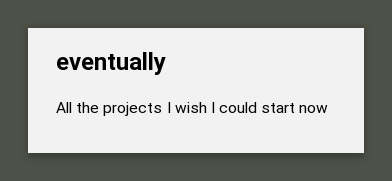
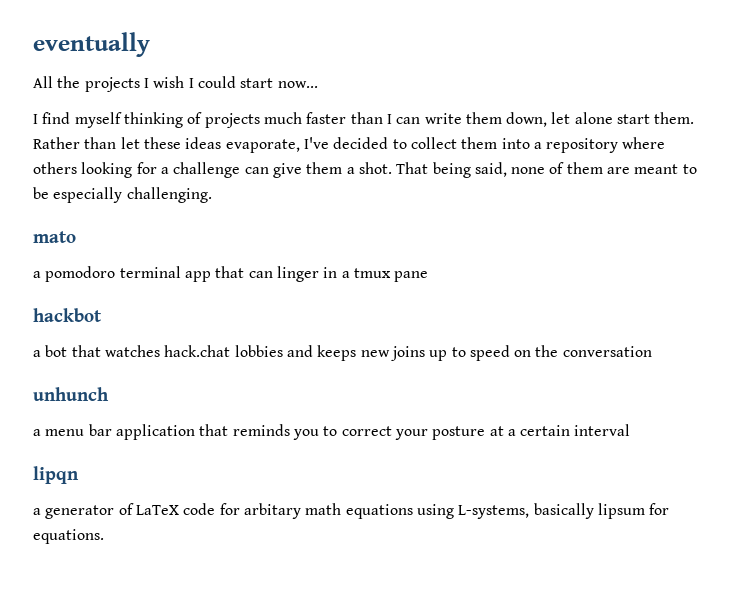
- All the projects I wish I could start now
+ All the projects I wish I could start now...
+ I find myself thinking of projects much faster than I can write them down, let alone start them. Rather than let these ideas evaporate, I've decided to collect them into a repository where others looking for a challenge can give them a shot. That being said, none of them are meant to be especially challenging.
+ mato
+ a pomodoro terminal app that can linger in a tmux pane
+ hackbot
+ a bot that watches hack.chat lobbies and keeps new joins up to speed on the conversation
+ unhunch
+ a menu bar application that reminds you to correct your posture at a certain interval
+ lipqn
+ a generator of LaTeX code for arbitary math equations using L-systems, basically lipsum for equations.

